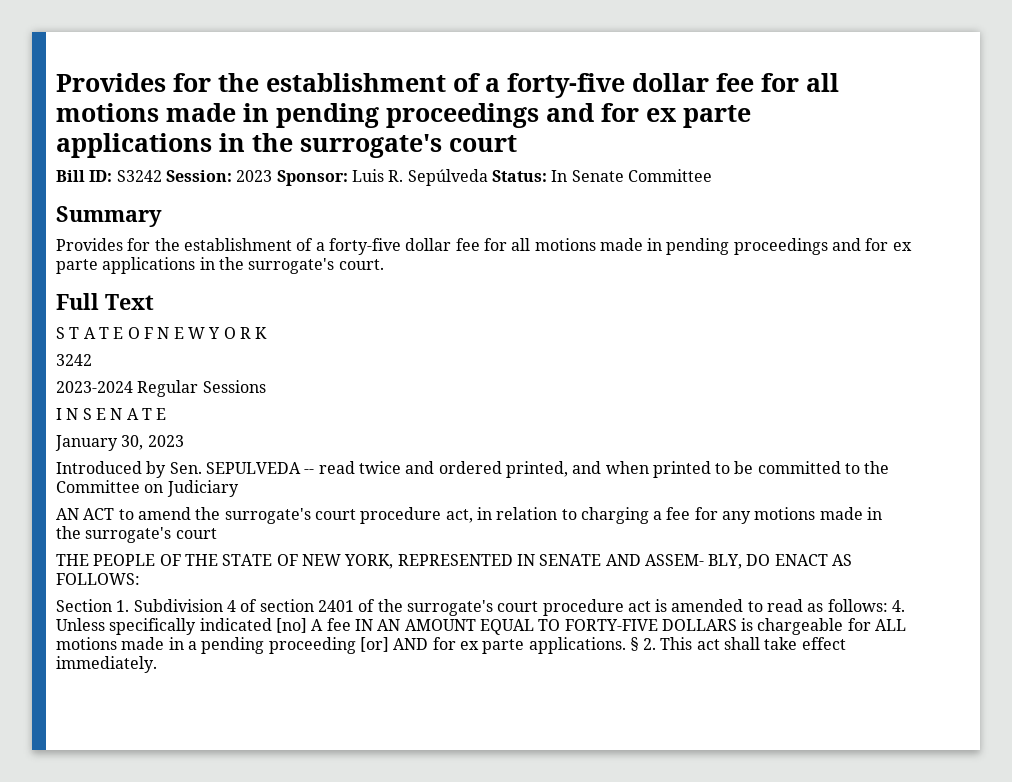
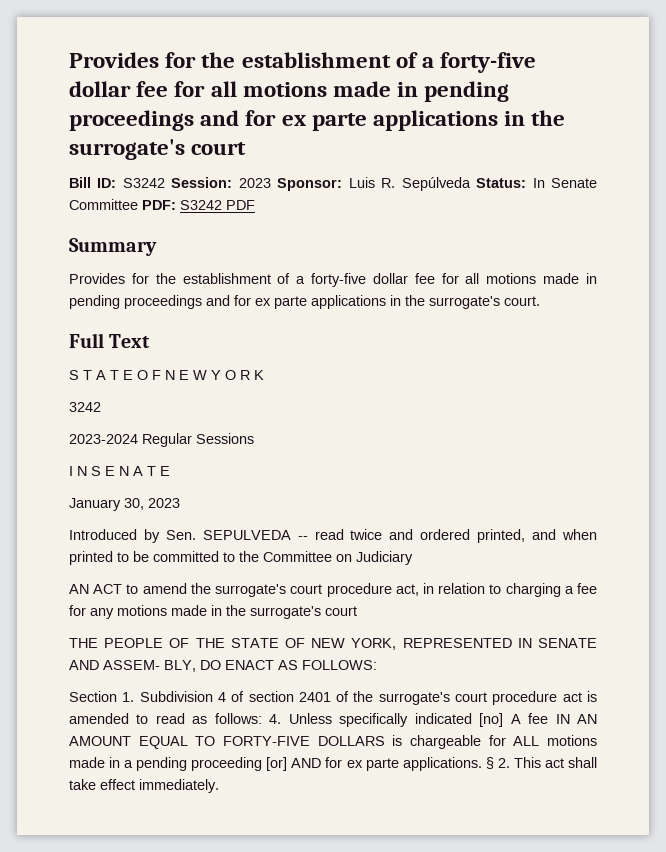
- Bill ID: S3242 Session: 2023 Sponsor: Luis R. Sepúlveda Status: In Senate Committee
+ Bill ID: S3242 Session: 2023 Sponsor: Luis R. Sepúlveda Status: In Senate Committee PDF: S3242 PDF

